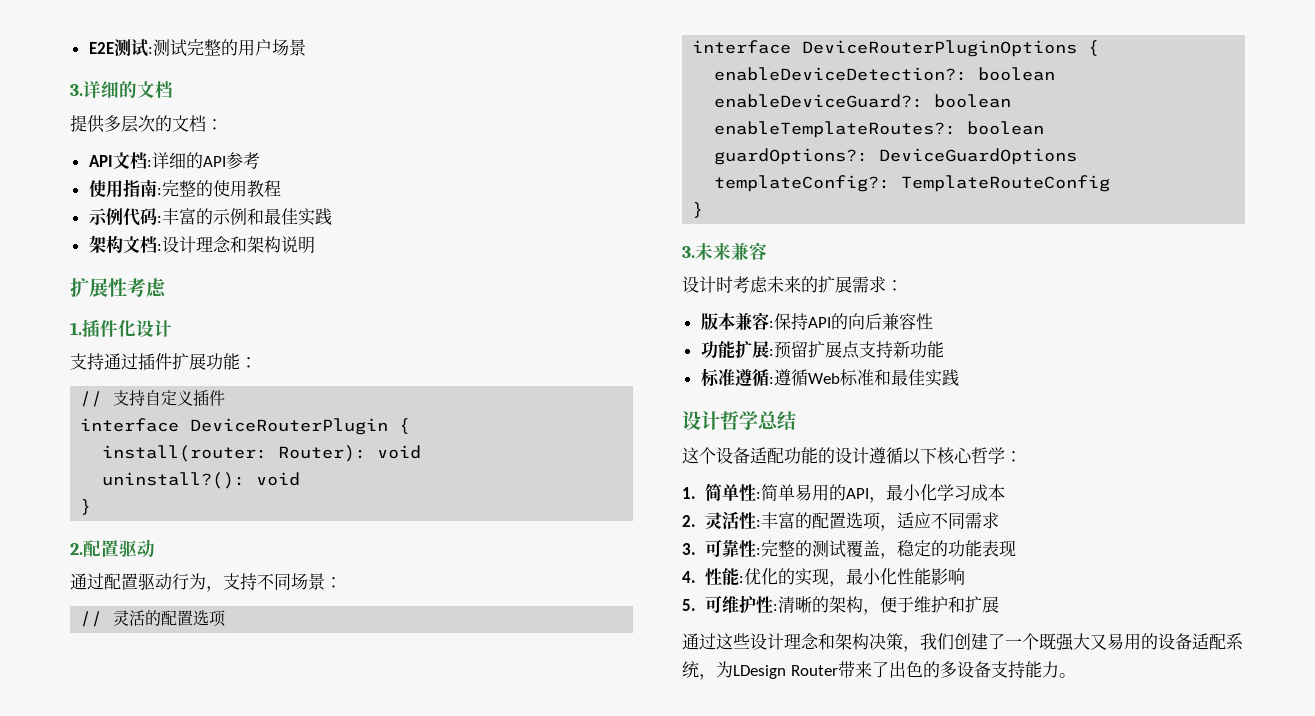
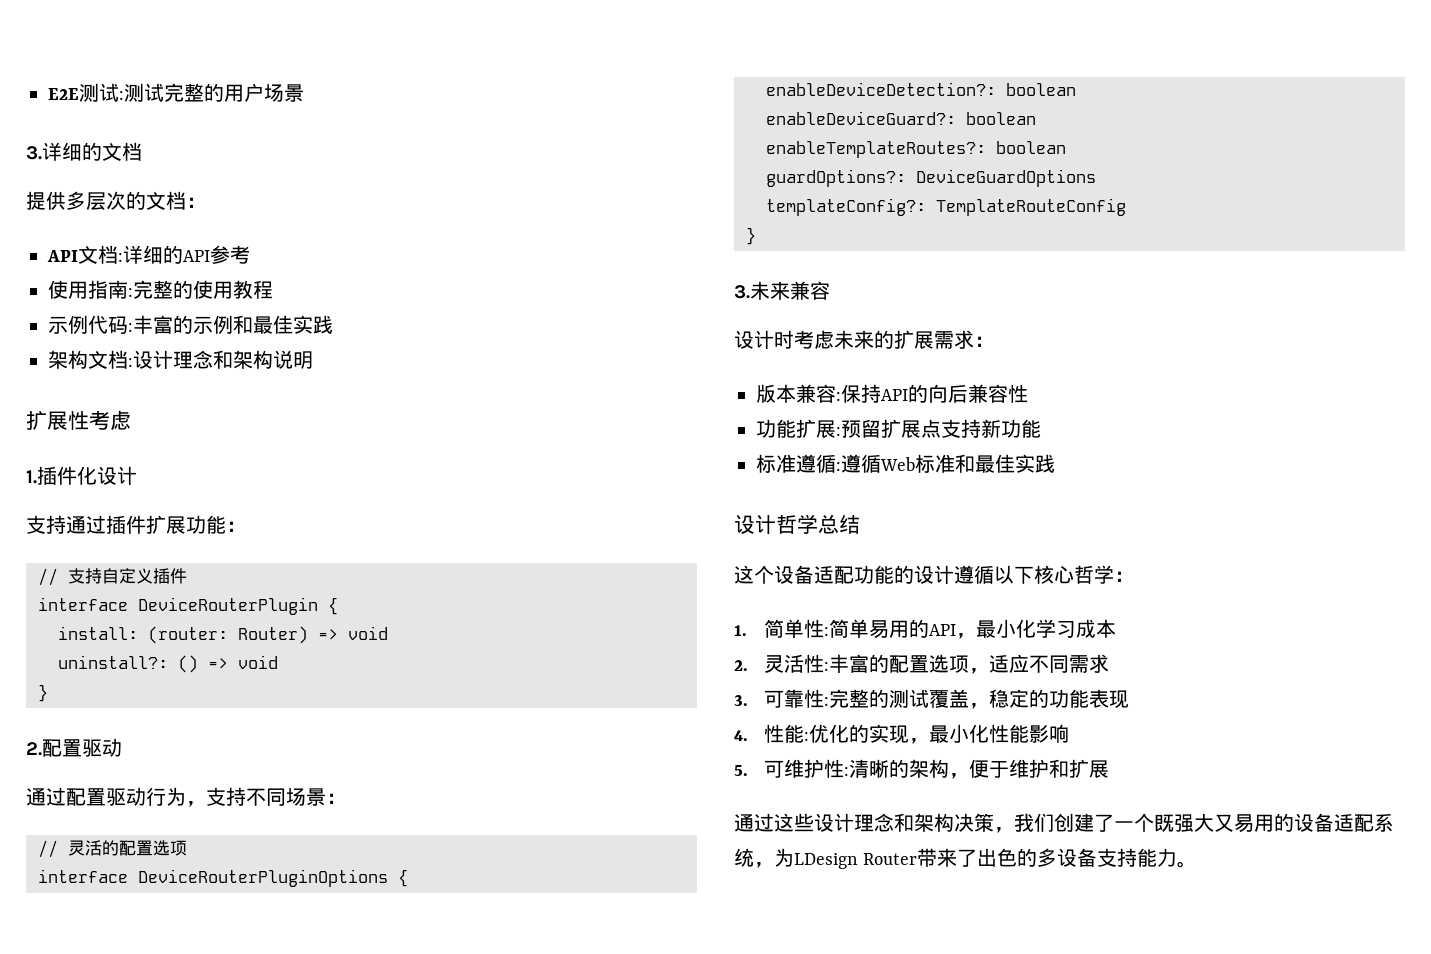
- install(router: Router): void
- uninstall?(): void
+ install: (router: Router) => void
+ uninstall?: () => void

